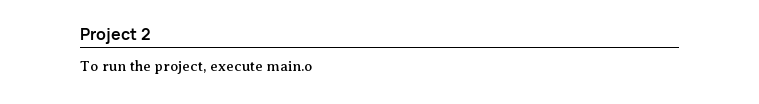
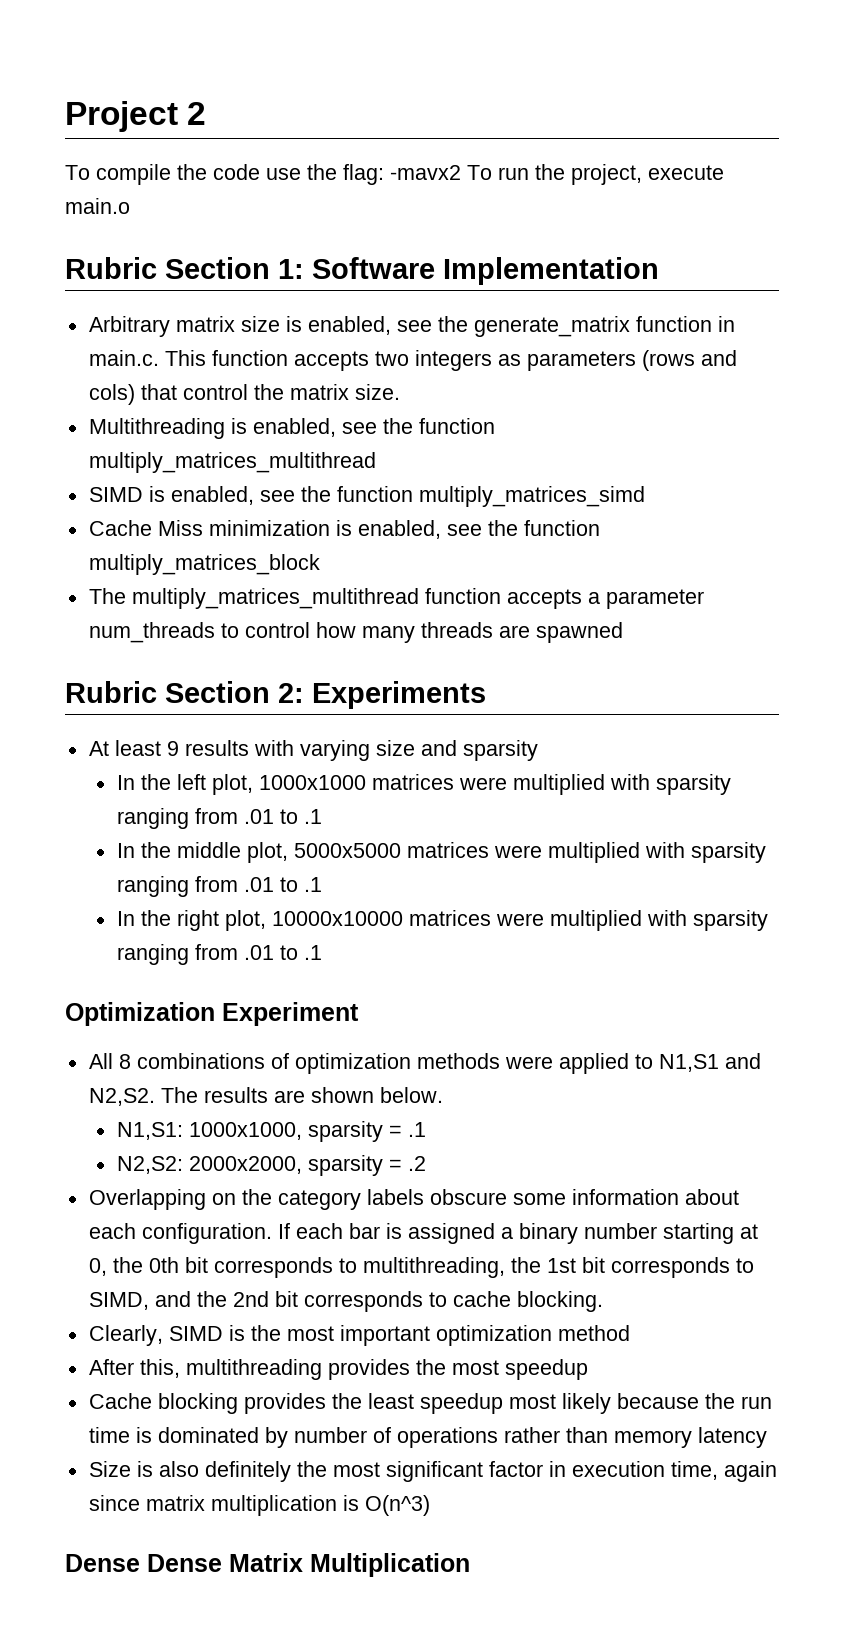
- To run the project, execute main.o
+ To compile the code use the flag: -mavx2 To run the project, execute main.o
+ Rubric Section 1: Software Implementation
+ Arbitrary matrix size is enabled, see the generate_matrix function in main.c. This function accepts two integers as parameters (rows and cols) that control the matrix size.
+ Multithreading is enabled, see the function multiply_matrices_multithread
+ SIMD is enabled, see the function multiply_matrices_simd
+ Cache Miss minimization is enabled, see the function multiply_matrices_block
+ The multiply_matrices_multithread function accepts a parameter num_threads to control how many threads are spawned
+ Rubric Section 2: Experiments
+ At least 9 results with varying size and sparsity
+ In the left plot, 1000x1000 matrices were multiplied with sparsity ranging from .01 to .1
+ In the middle plot, 5000x5000 matrices were multiplied with sparsity ranging from .01 to .1
+ In the right plot, 10000x10000 matrices were multiplied with sparsity ranging from .01 to .1
+ Optimization Experiment
+ All 8 combinations of optimization methods were applied to N1,S1 and N2,S2. The results are shown below.
+ N1,S1: 1000x1000, sparsity = .1
+ N2,S2: 2000x2000, sparsity = .2
+ Overlapping on the category labels obscure some information about each configuration. If each bar is assigned a binary number starting at 0, the 0th bit corresponds to multithreading, the 1st bit corresponds to SIMD, and the 2nd bit corresponds to cache blocking.
+ Clearly, SIMD is the most important optimization method
+ After this, multithreading provides the most speedup
+ Cache blocking provides the least speedup most likely because the run time is dominated by number of operations rather than memory latency
+ Size is also definitely the most significant factor in execution time, again since matrix multiplication is O(n^3)
+ Dense Dense Matrix Multiplication

